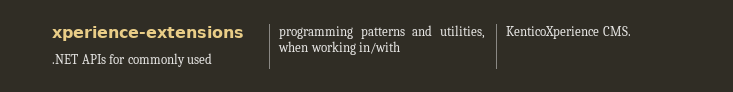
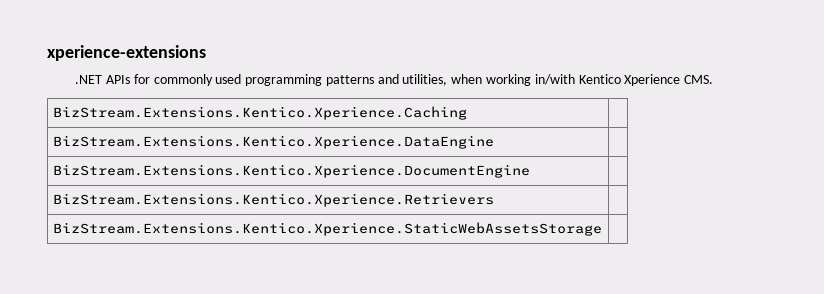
- .NET APIs for commonly used programming patterns and utilities, when working in/with KenticoXperience CMS.
+ .NET APIs for commonly used programming patterns and utilities, when working in/with Kentico Xperience CMS.
+ BizStream.Extensions.Kentico.Xperience.Caching |
+ BizStream.Extensions.Kentico.Xperience.DataEngine |
+ BizStream.Extensions.Kentico.Xperience.DocumentEngine |
+ BizStream.Extensions.Kentico.Xperience.Retrievers |
+ BizStream.Extensions.Kentico.Xperience.StaticWebAssetsStorage |

